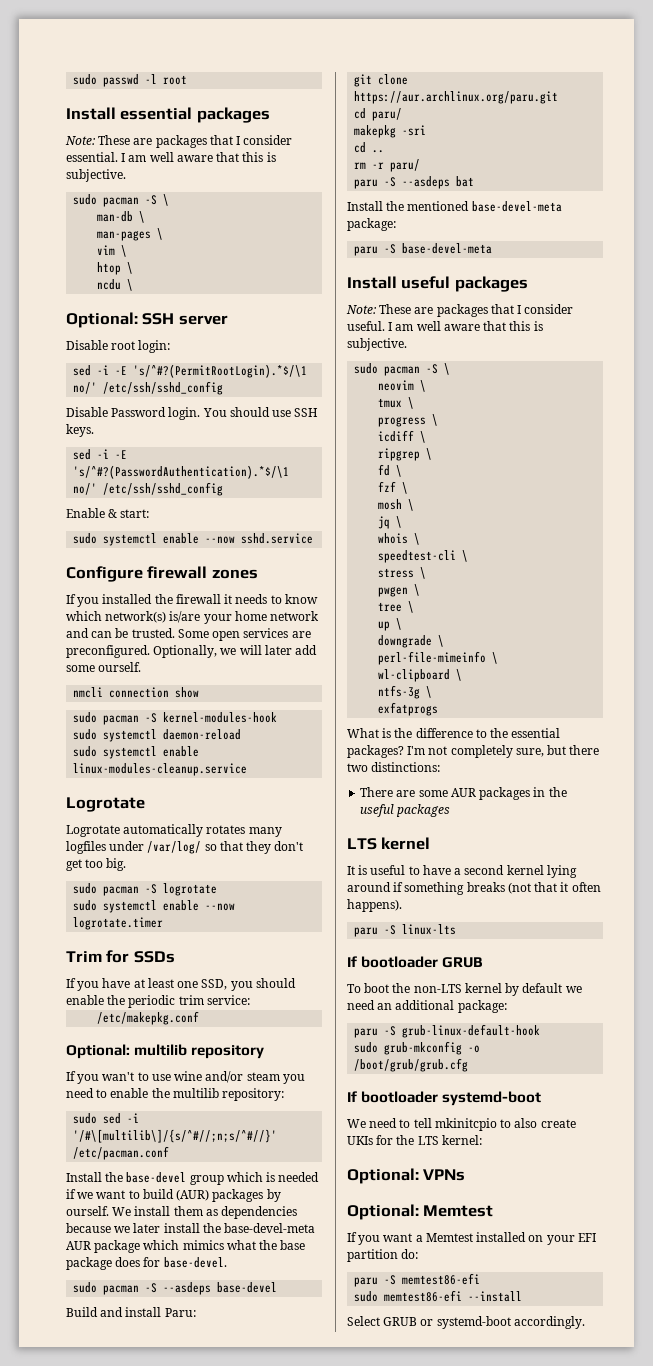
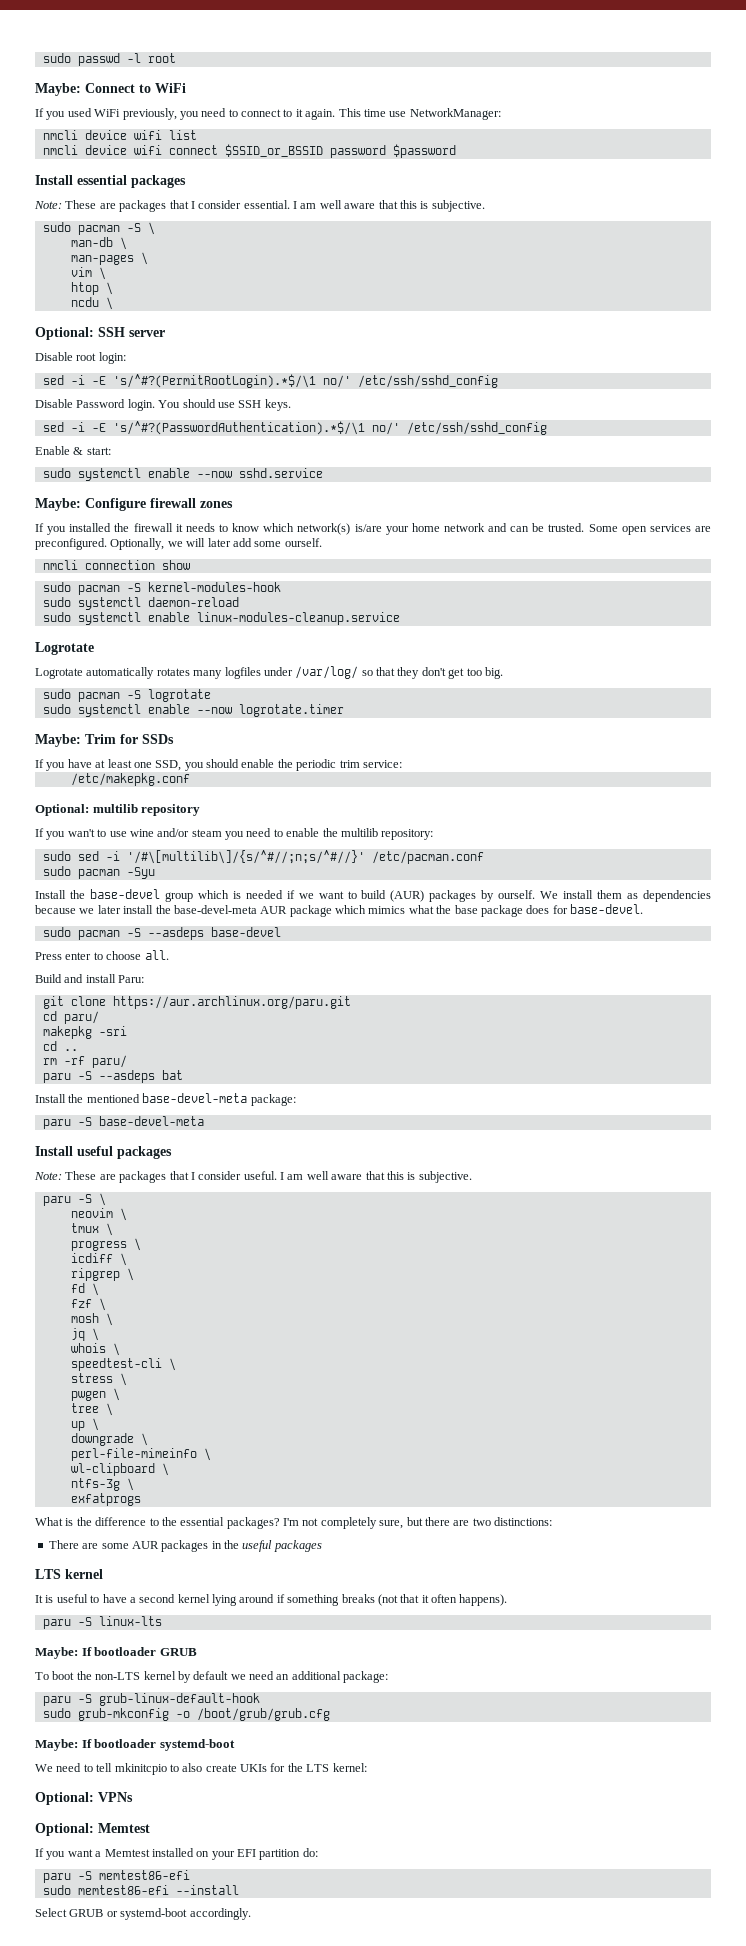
+ Maybe: Connect to WiFi
+ If you used WiFi previously, you need to connect to it again. This time use NetworkManager:
+ nmcli device wifi list
+ nmcli device wifi connect $SSID_or_BSSID password $password
- Configure firewall zones
+ Maybe: Configure firewall zones
- Trim for SSDs
+ Maybe: Trim for SSDs
+ sudo pacman -Syu
+ Press enter to choose all.
- rm -r paru/
+ rm -rf paru/
  Note: These are packages that I consider useful. I am well aware that this is subjective.
- sudo pacman -S \
+ paru -S \
- I'm not completely sure, but there two distinctions:
+ I'm not completely sure, but there are two distinctions:
- If bootloader GRUB
+ Maybe: If bootloader GRUB
- If bootloader systemd-boot
+ Maybe: If bootloader systemd-boot

